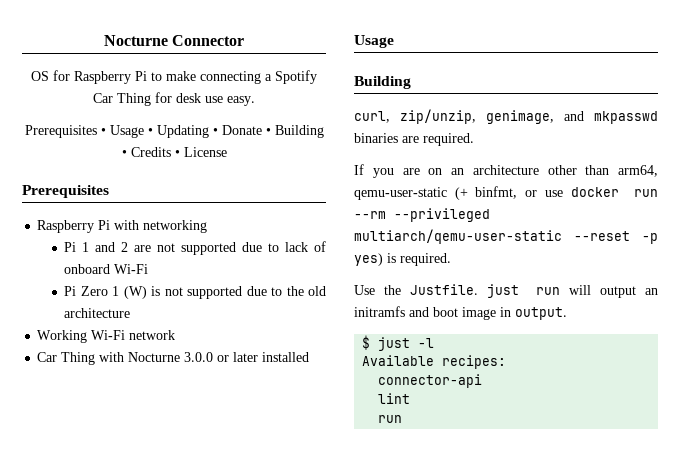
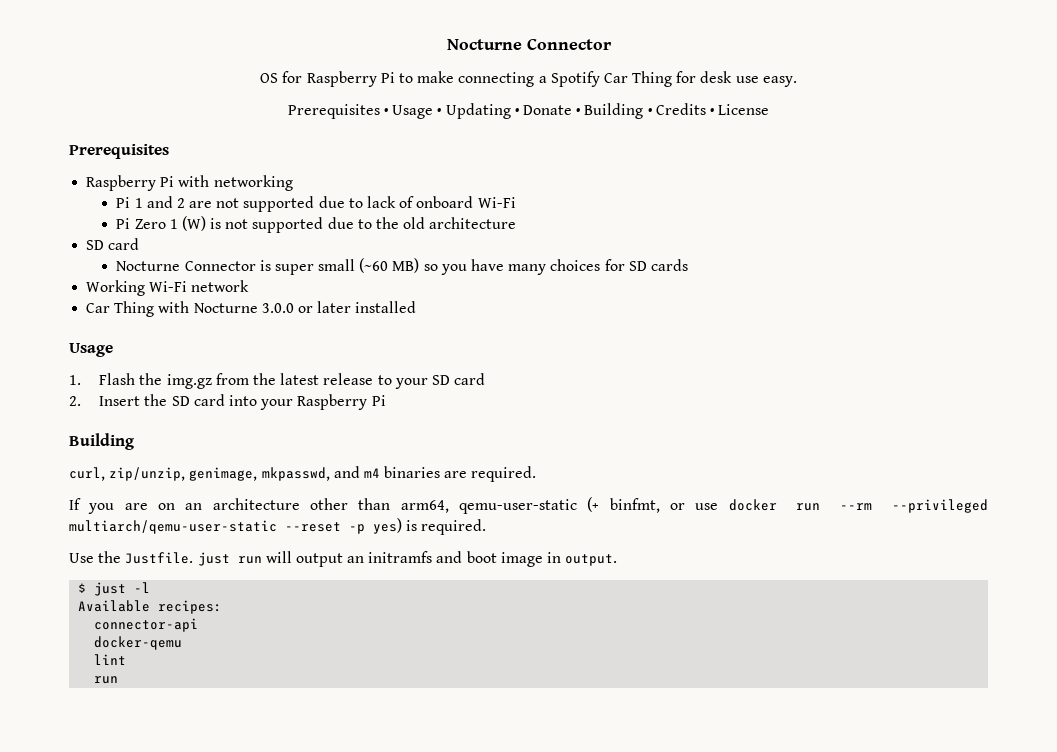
  Pi Zero 1 (W) is not supported due to the old architecture
+ SD card
+ Nocturne Connector is super small (~60 MB) so you have many choices for SD cards
+ 1. Flash the img.gz from the latest release to your SD card
+ 2. Insert the SD card into your Raspberry Pi
- curl, zip/unzip, genimage, and mkpasswd binaries are required.
+ curl, zip/unzip, genimage, mkpasswd, and m4 binaries are required.
+ docker-qemu

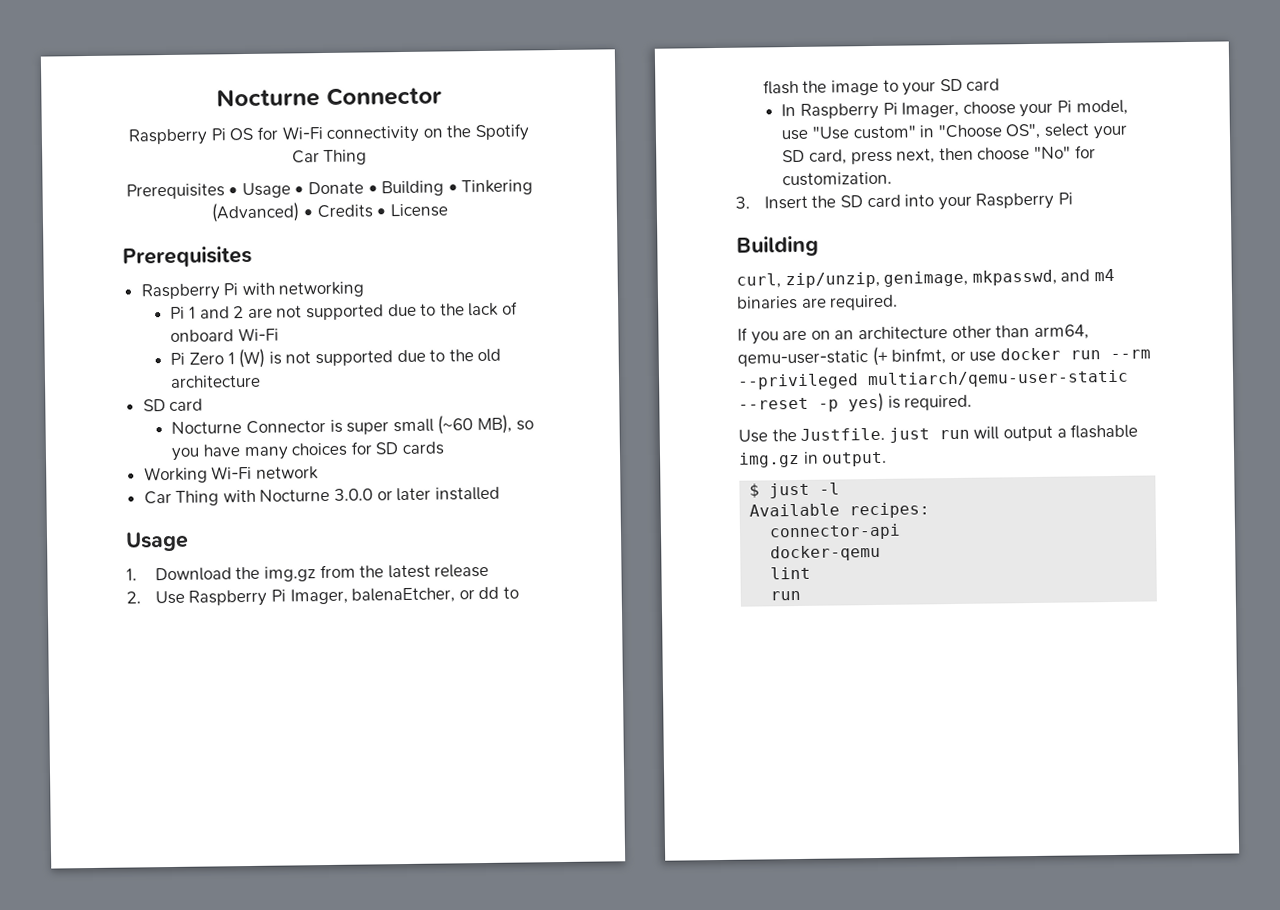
- OS for Raspberry Pi to make connecting a Spotify Car Thing for desk use easy.
+ Raspberry Pi OS for Wi-Fi connectivity on the Spotify Car Thing
- Prerequisites • Usage • Updating • Donate • Building • Credits • License
+ Prerequisites • Usage • Donate • Building • Tinkering (Advanced) • Credits • License
- Pi 1 and 2 are not supported due to lack of onboard Wi-Fi
+ Pi 1 and 2 are not supported due to the lack of onboard Wi-Fi
- Nocturne Connector is super small (~60 MB) so you have many choices for SD cards
+ Nocturne Connector is super small (~60 MB), so you have many choices for SD cards
- 1. Flash the img.gz from the latest release to your SD card
- 2. Insert the SD card into your Raspberry Pi
+ 1. Download the img.gz from the latest release
+ 2. Use Raspberry Pi Imager, balenaEtcher, or dd to flash the image to your SD card
+ In Raspberry Pi Imager, choose your Pi model, use "Use custom" in "Choose OS", select your SD card, press next, then choose "No" for customization.
+ 3. Insert the SD card into your Raspberry Pi
- Use the Justfile. just run will output an initramfs and boot image in output.
+ Use the Justfile. just run will output a flashable img.gz in output.

